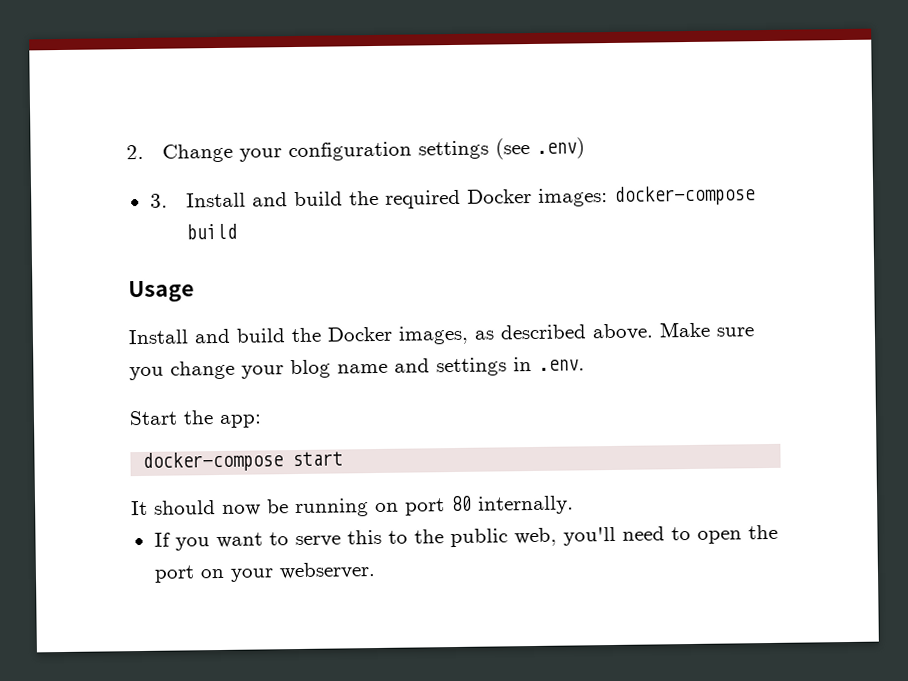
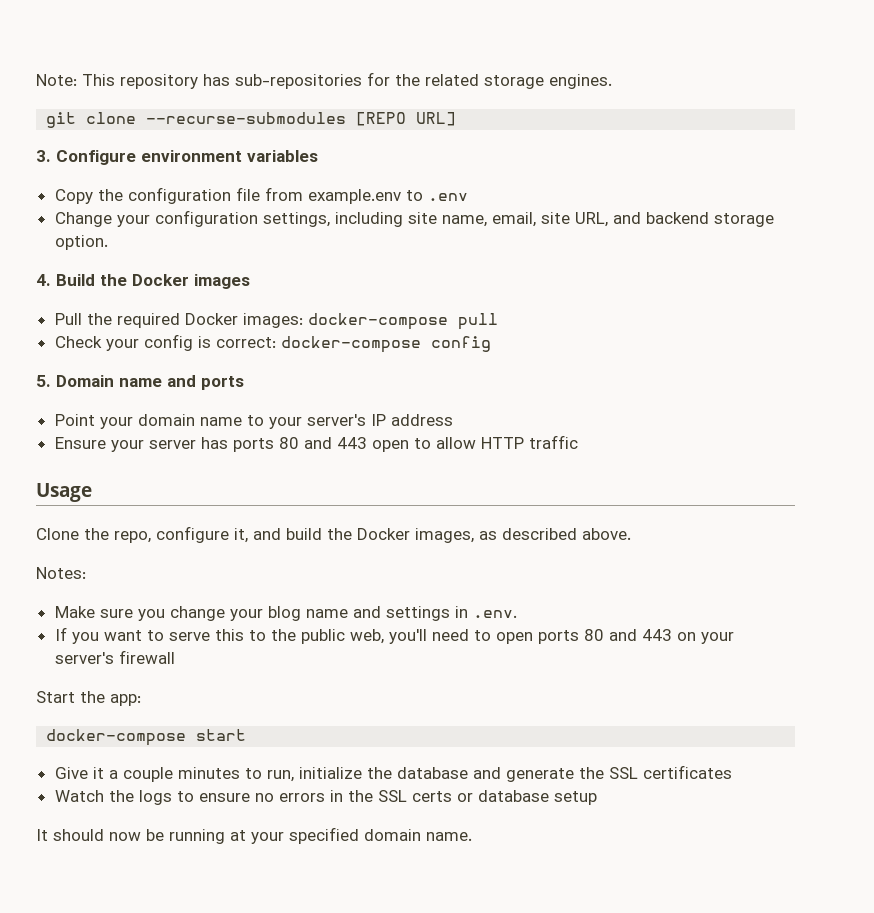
- 2. Change your configuration settings (see .env)
- 3. Install and build the required Docker images: docker-compose build
+ Note: This repository has sub-repositories for the related storage engines.
+ git clone --recurse-submodules [REPO URL]
+ 3. Configure environment variables
+ Copy the configuration file from example.env to .env
+ Change your configuration settings, including site name, email, site URL, and backend storage option.
+ 4. Build the Docker images
+ Pull the required Docker images: docker-compose pull
+ Check your config is correct: docker-compose config
+ 5. Domain name and ports
+ Point your domain name to your server's IP address
+ Ensure your server has ports 80 and 443 open to allow HTTP traffic
  Usage
- Install and build the Docker images, as described above. Make sure you change your blog name and settings in .env.
+ Clone the repo, configure it, and build the Docker images, as described above.
+ Notes:
+ Make sure you change your blog name and settings in .env.
- Start the app:
- docker-compose start
- It should now be running on port 80 internally.
- If you want to serve this to the public web, you'll need to open the port on your webserver.
+ If you want to serve this to the public web, you'll need to open ports 80 and 443 on your server's firewall
+ Start the app:
+ docker-compose start
+ Give it a couple minutes to run, initialize the database and generate the SSL certificates
+ Watch the logs to ensure no errors in the SSL certs or database setup
+ It should now be running at your specified domain name.

